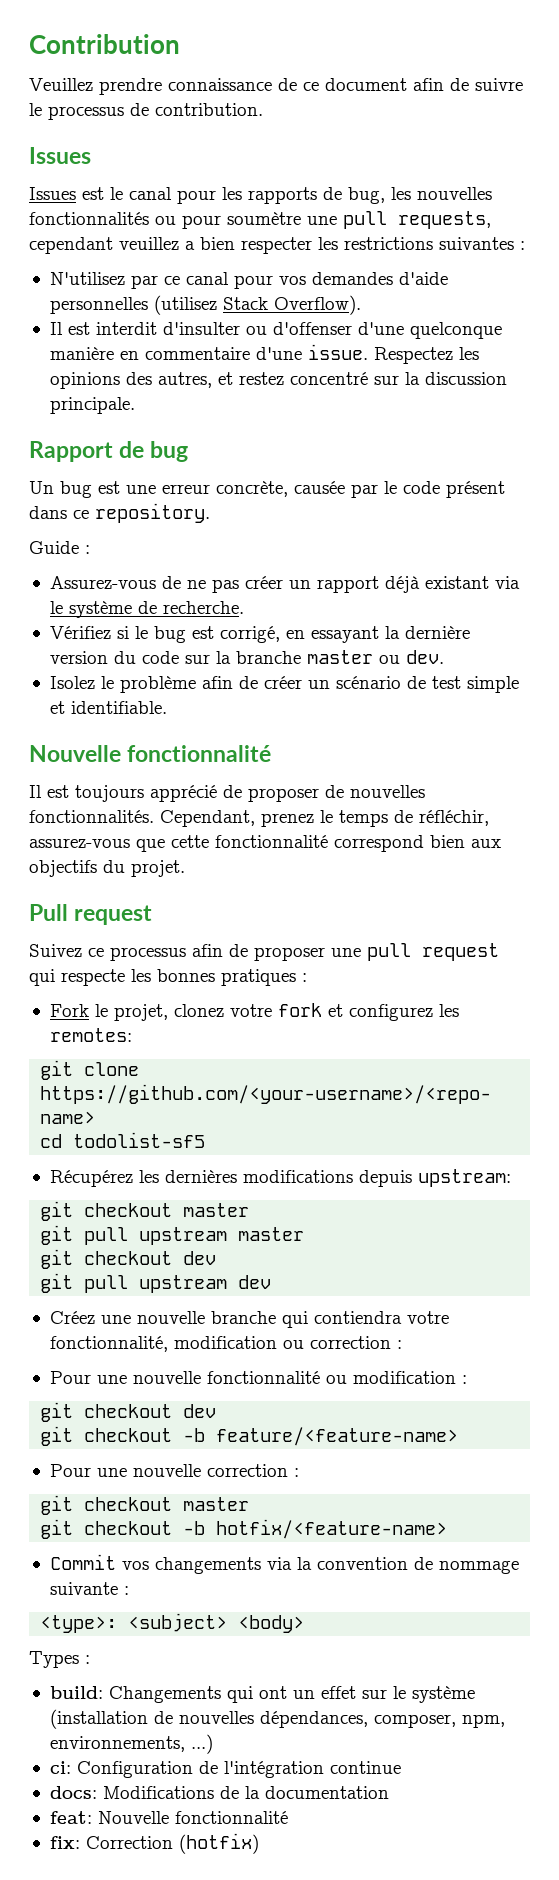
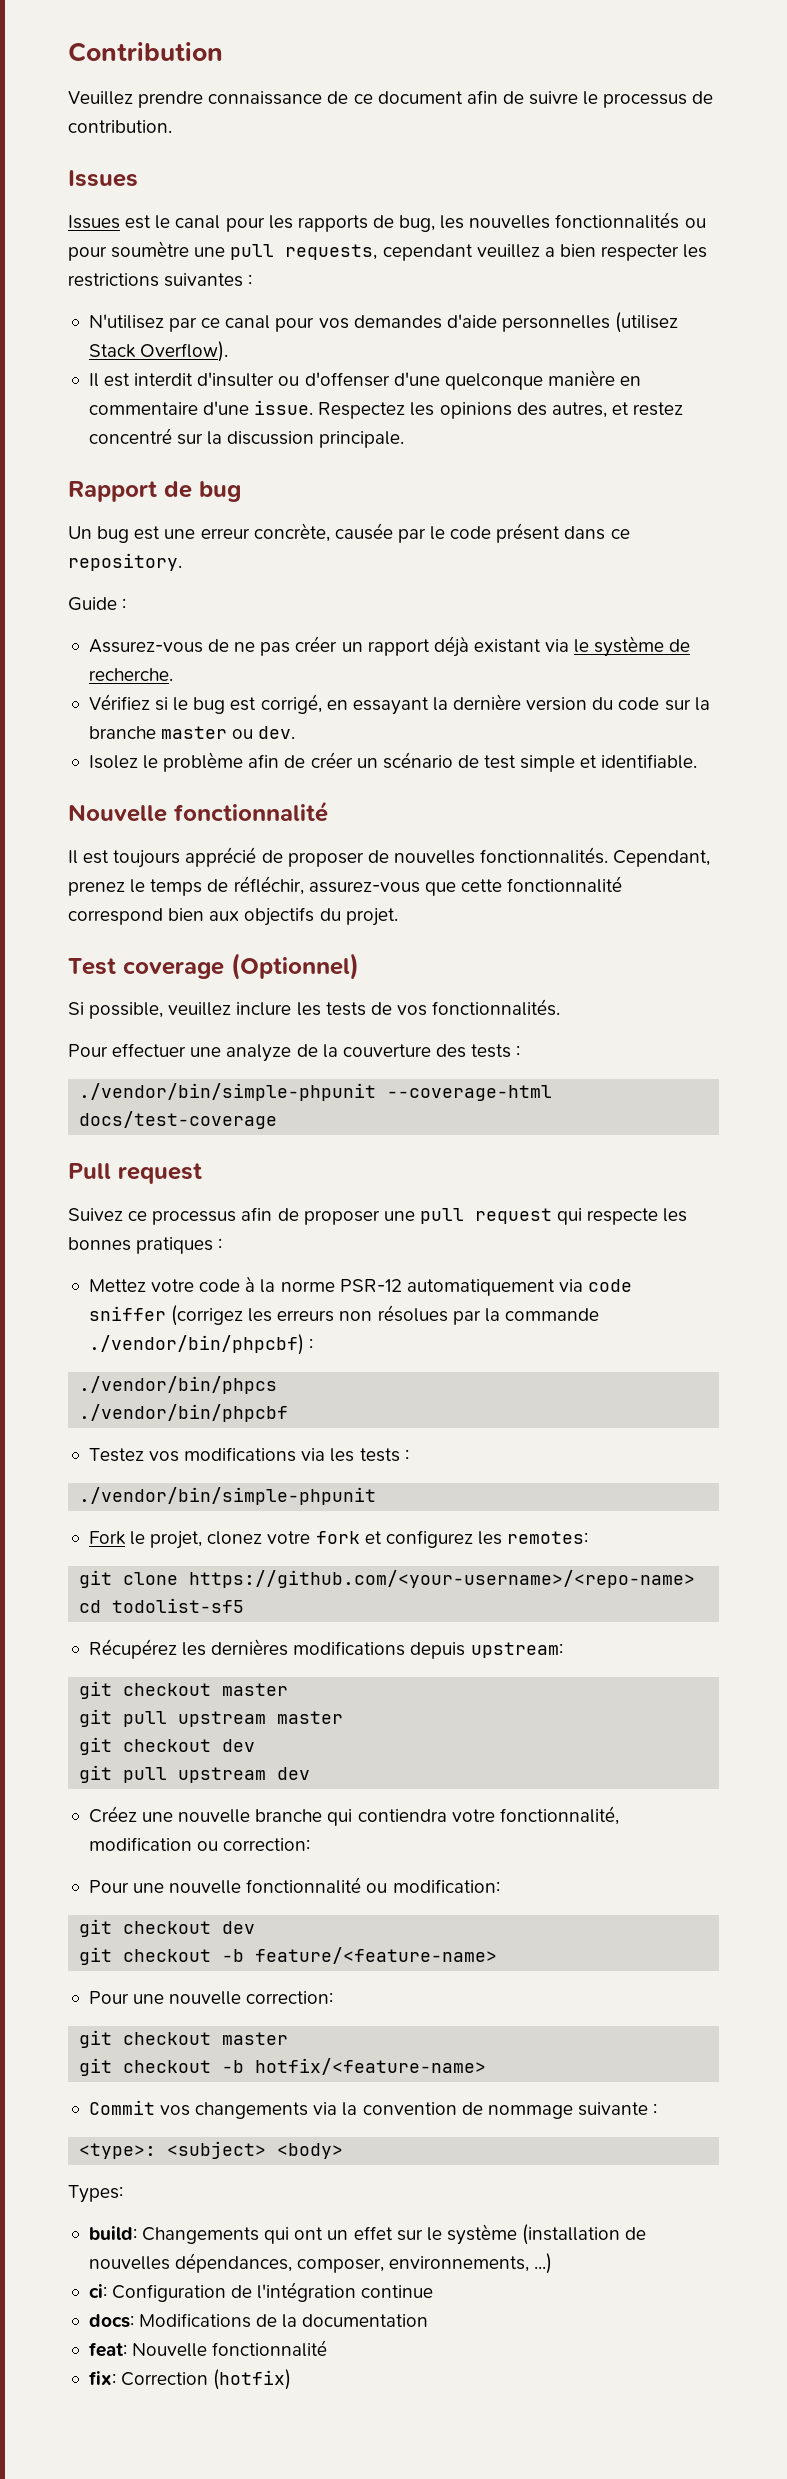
+ Test coverage (Optionnel)
+ Si possible, veuillez inclure les tests de vos fonctionnalités.
+ Pour effectuer une analyze de la couverture des tests :
+ ./vendor/bin/simple-phpunit --coverage-html docs/test-coverage
+ Mettez votre code à la norme PSR-12 automatiquement via code sniffer (corrigez les erreurs non résolues par la commande ./vendor/bin/phpcbf) :
+ ./vendor/bin/phpcs
+ ./vendor/bin/phpcbf
+ Testez vos modifications via les tests :
+ ./vendor/bin/simple-phpunit
- Créez une nouvelle branche qui contiendra votre fonctionnalité, modification ou correction :
+ Créez une nouvelle branche qui contiendra votre fonctionnalité, modification ou correction:
- Pour une nouvelle fonctionnalité ou modification :
+ Pour une nouvelle fonctionnalité ou modification:
- Pour une nouvelle correction :
+ Pour une nouvelle correction:
- Types :
+ Types:
- build: Changements qui ont un effet sur le système (installation de nouvelles dépendances, composer, npm, environnements, ...)
+ build: Changements qui ont un effet sur le système (installation de nouvelles dépendances, composer, environnements, ...)

